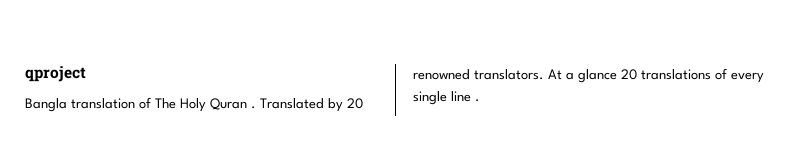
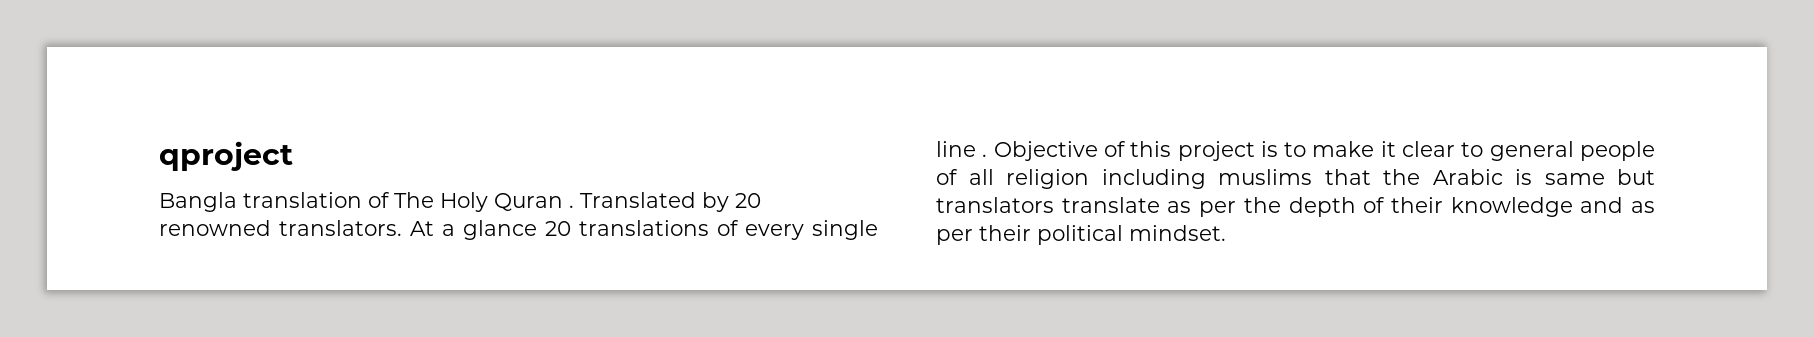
+ Objective of this project is to make it clear to general people of all religion including muslims that the Arabic is same but translators translate as per the depth of their knowledge and as per their political mindset.

